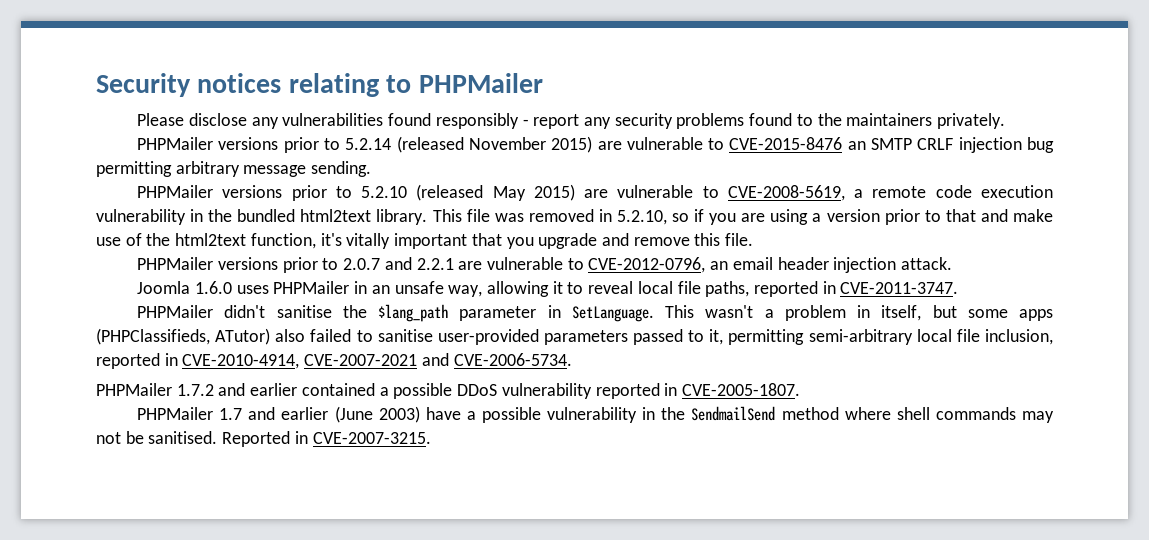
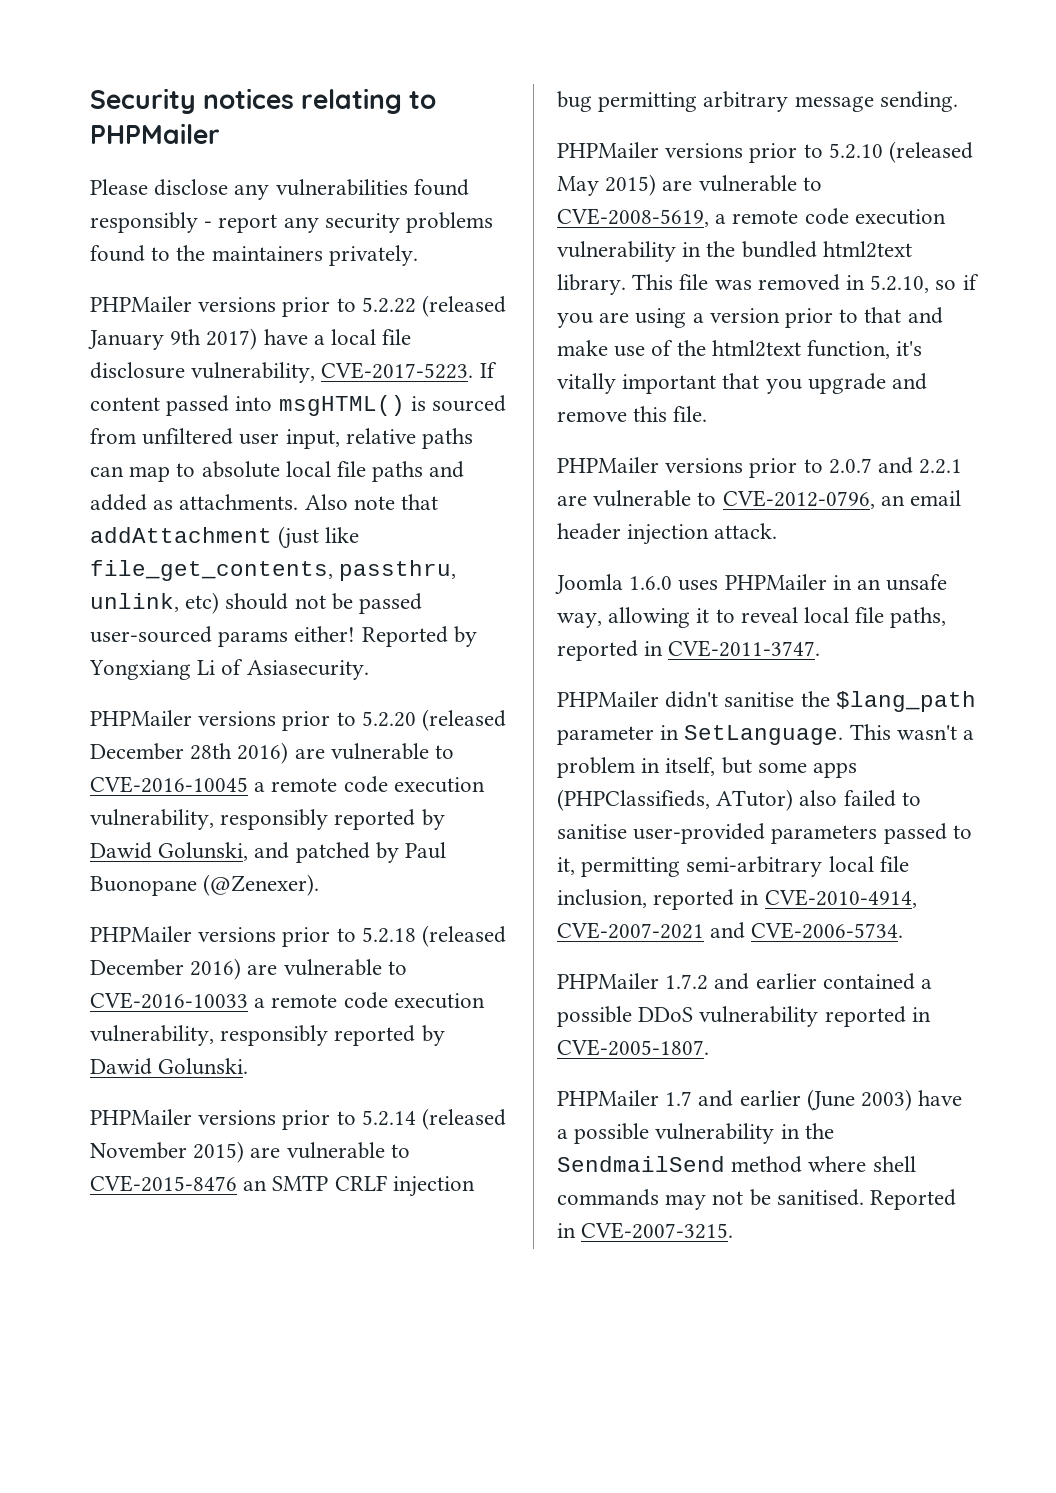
+ PHPMailer versions prior to 5.2.22 (released January 9th 2017) have a local file disclosure vulnerability, CVE-2017-5223. If content passed into msgHTML() is sourced from unfiltered user input, relative paths can map to absolute local file paths and added as attachments. Also note that addAttachment (just like file_get_contents, passthru, unlink, etc) should not be passed user-sourced params either! Reported by Yongxiang Li of Asiasecurity.
+ PHPMailer versions prior to 5.2.20 (released December 28th 2016) are vulnerable to CVE-2016-10045 a remote code execution vulnerability, responsibly reported by Dawid Golunski, and patched by Paul Buonopane (@Zenexer).
+ PHPMailer versions prior to 5.2.18 (released December 2016) are vulnerable to CVE-2016-10033 a remote code execution vulnerability, responsibly reported by Dawid Golunski.

